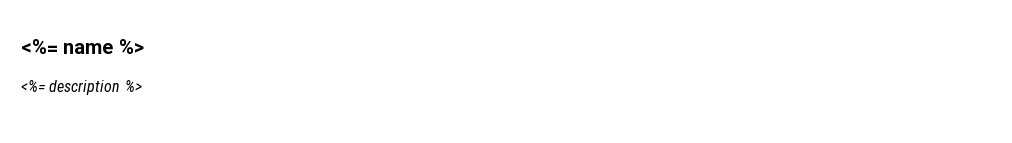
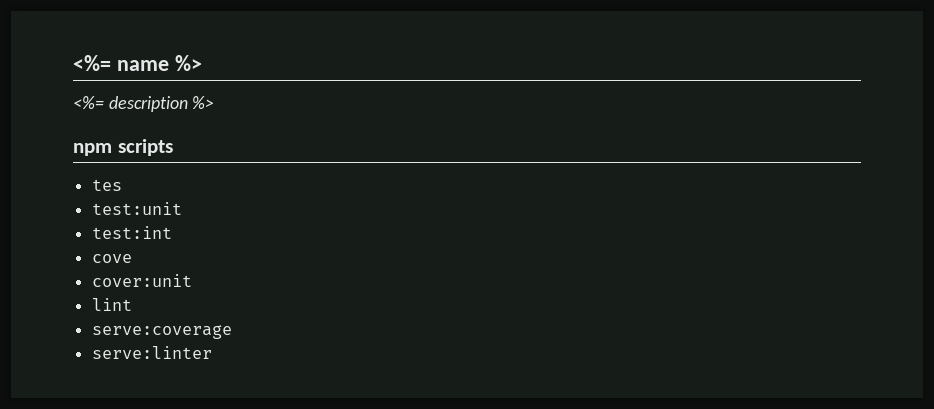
+ npm scripts
+ tes
+ test:unit
+ test:int
+ cove
+ cover:unit
+ lint
+ serve:coverage
+ serve:linter

